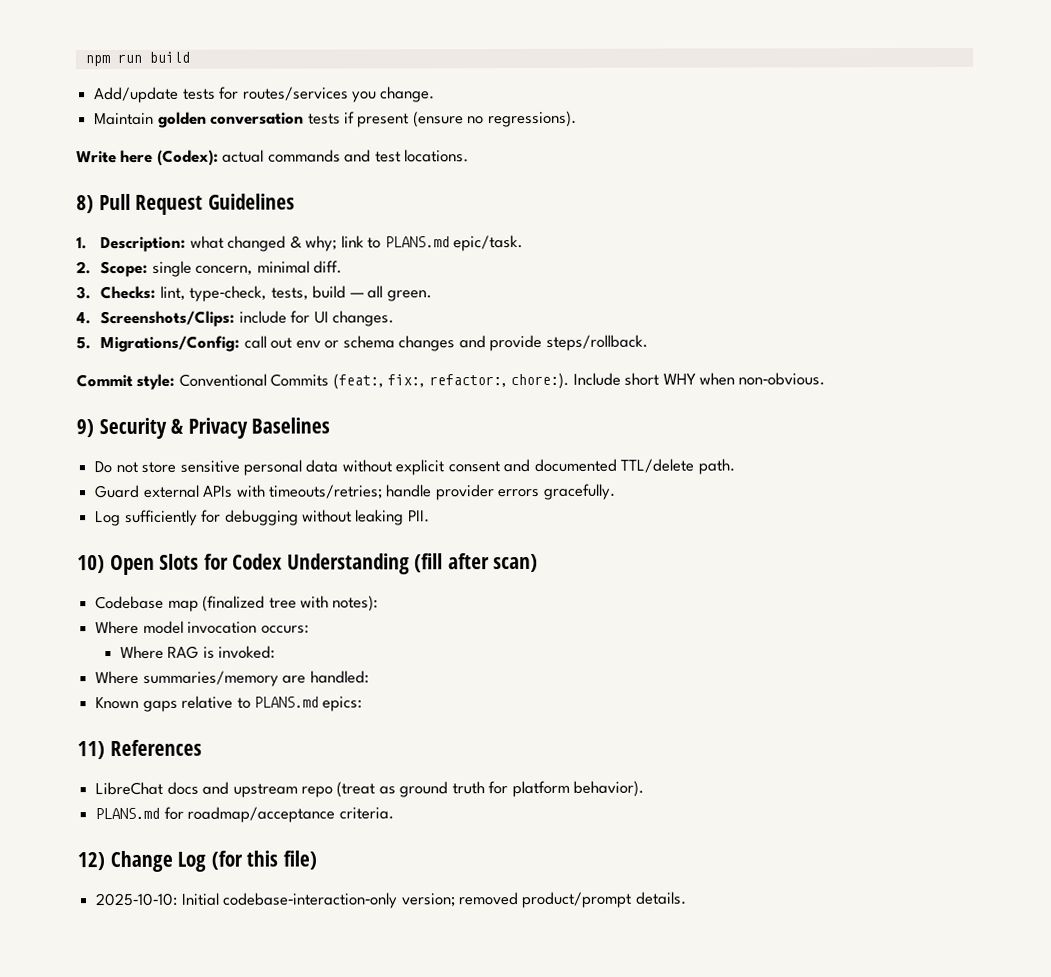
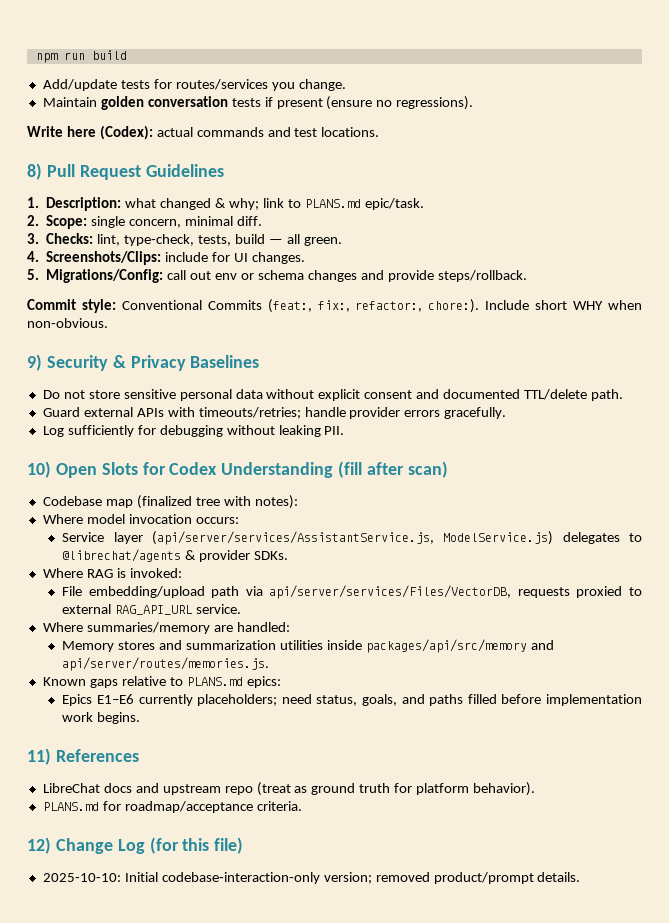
+ Service layer (api/server/services/AssistantService.js, ModelService.js) delegates to @librechat/agents & provider SDKs.
  Where RAG is invoked:
+ File embedding/upload path via api/server/services/Files/VectorDB, requests proxied to external RAG_API_URL service.
  Where summaries/memory are handled:
+ Memory stores and summarization utilities inside packages/api/src/memory and api/server/routes/memories.js.
+ Epics E1–E6 currently placeholders; need status, goals, and paths filled before implementation work begins.

